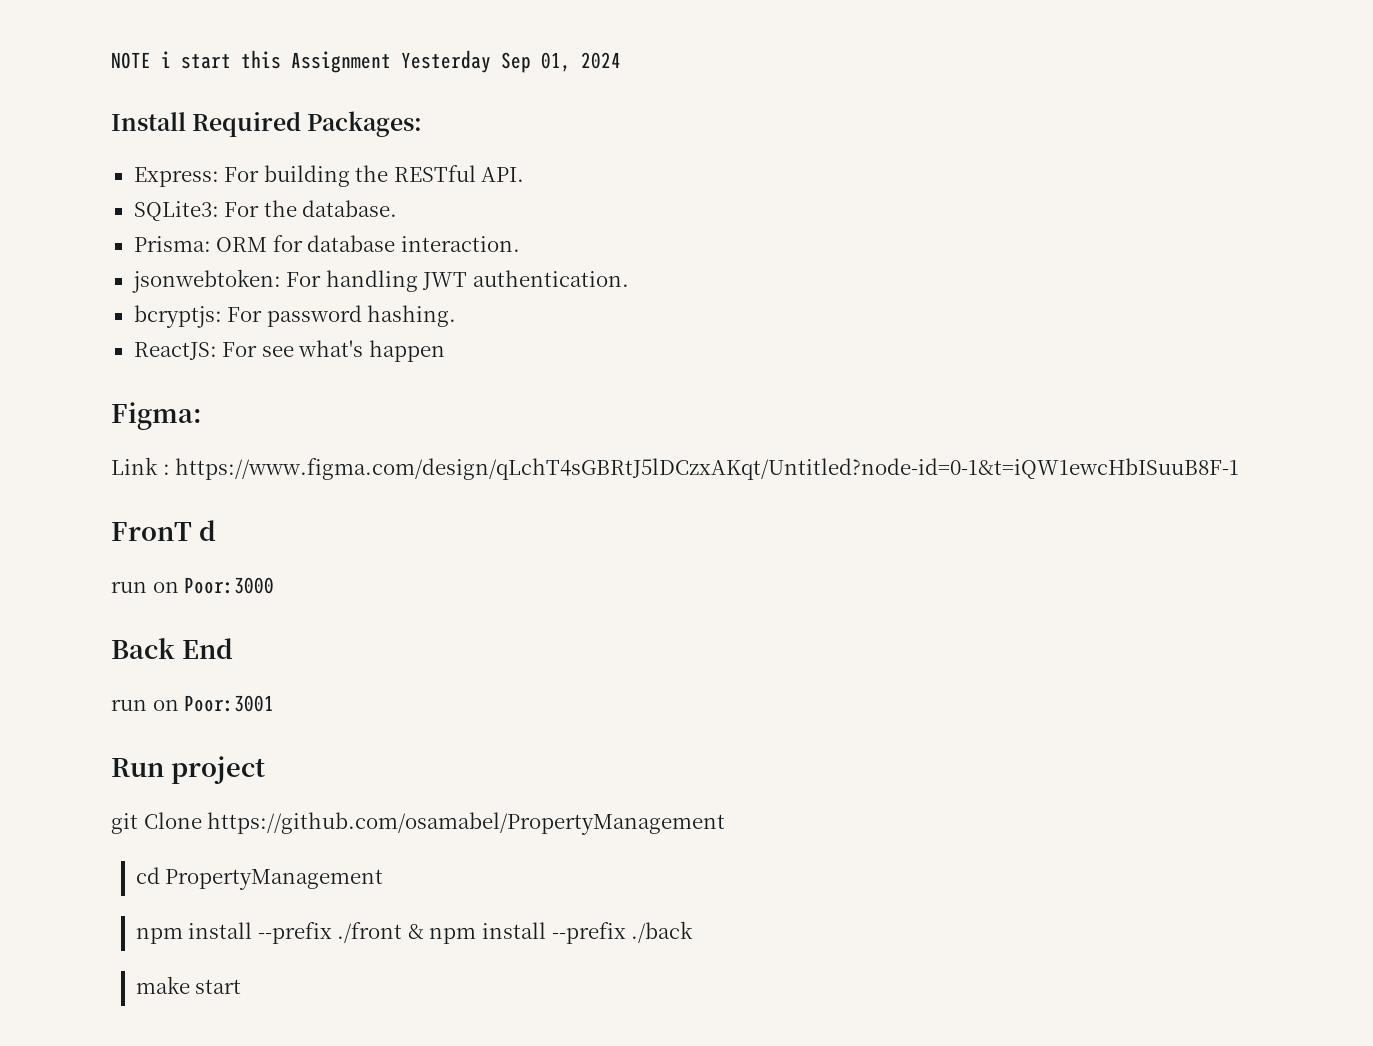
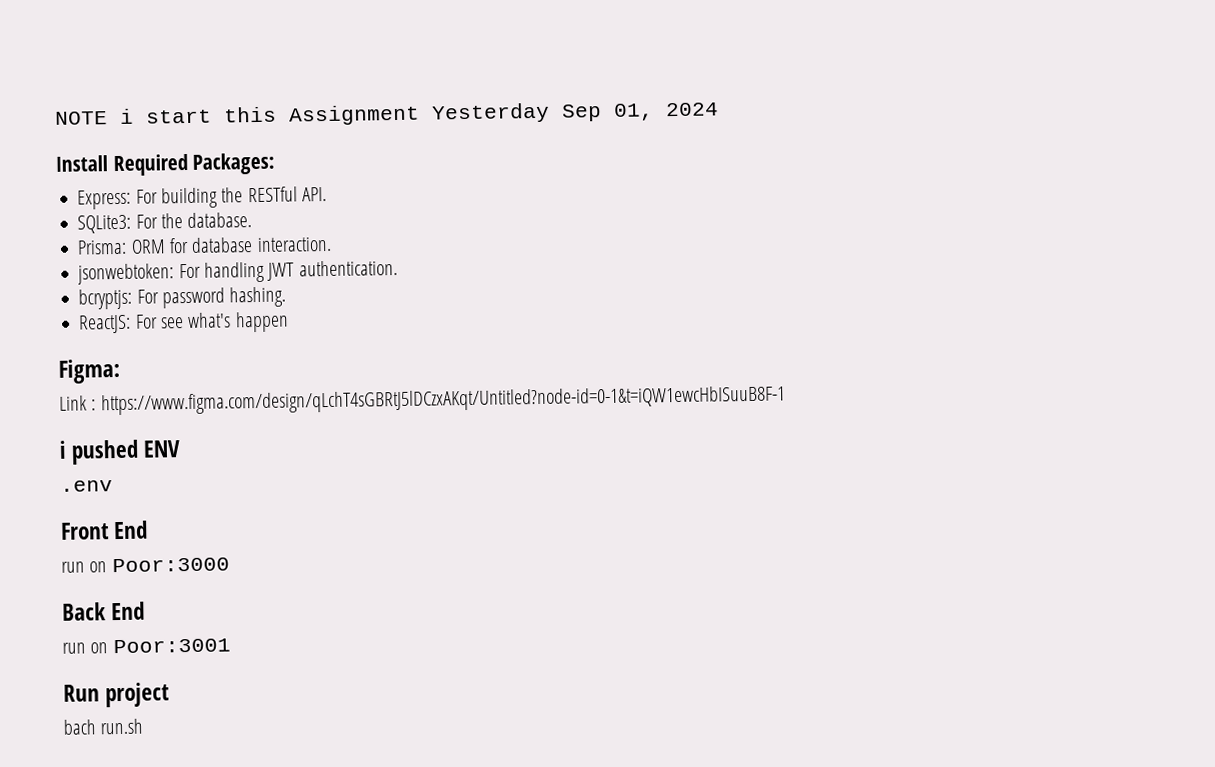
- FronT d
+ i pushed ENV
+ .env
+ Front End
- git Clone https://github.com/osamabel/PropertyManagement
- cd PropertyManagement
- npm install --prefix ./front & npm install --prefix ./back
- make start
+ bach run.sh

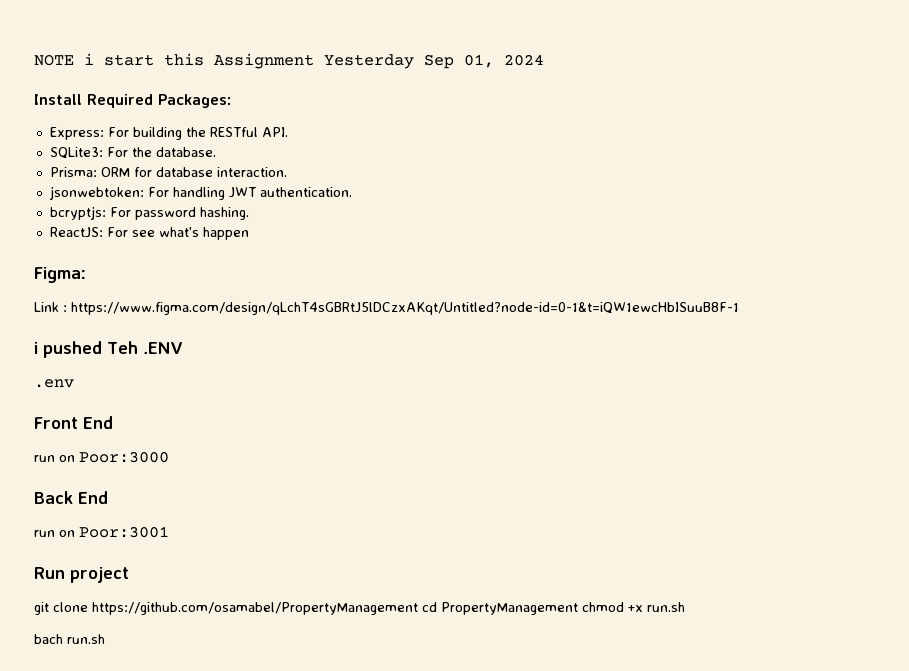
- i pushed ENV
+ i pushed Teh .ENV
+ git clone https://github.com/osamabel/PropertyManagement cd PropertyManagement chmod +x run.sh

